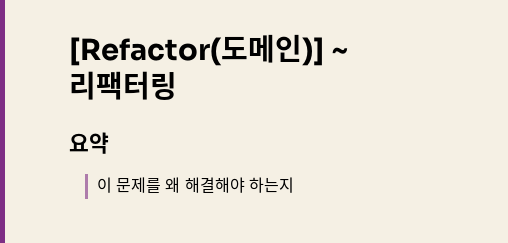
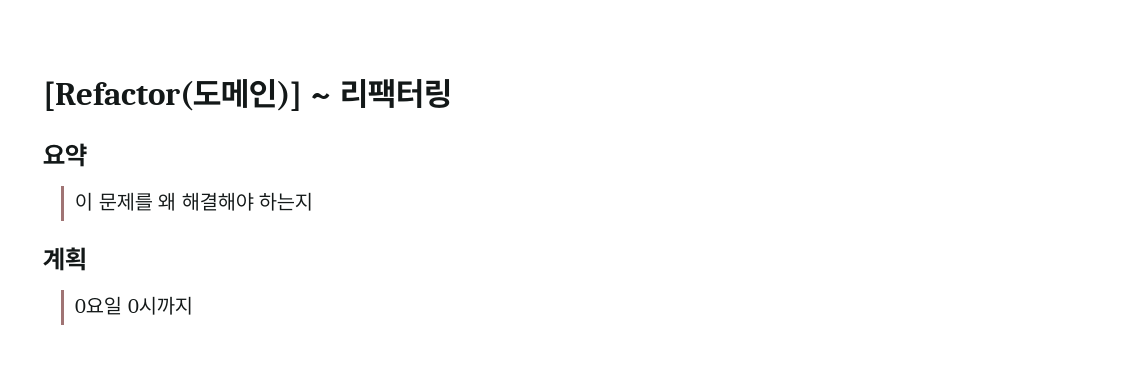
+ 계획
+ 0요일 0시까지

